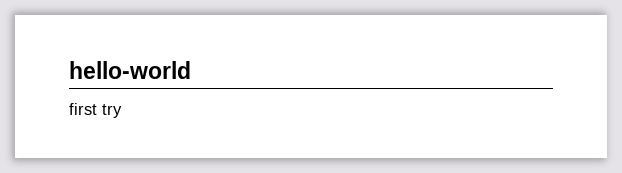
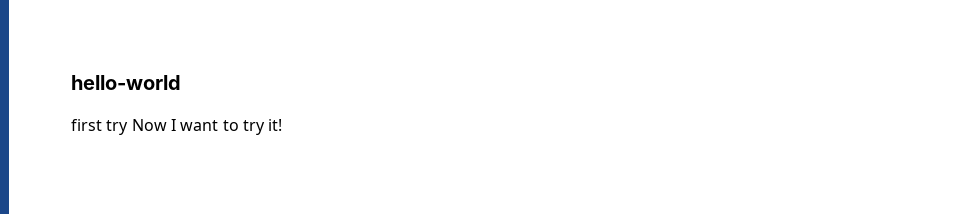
- first try
+ first try Now I want to try it!

